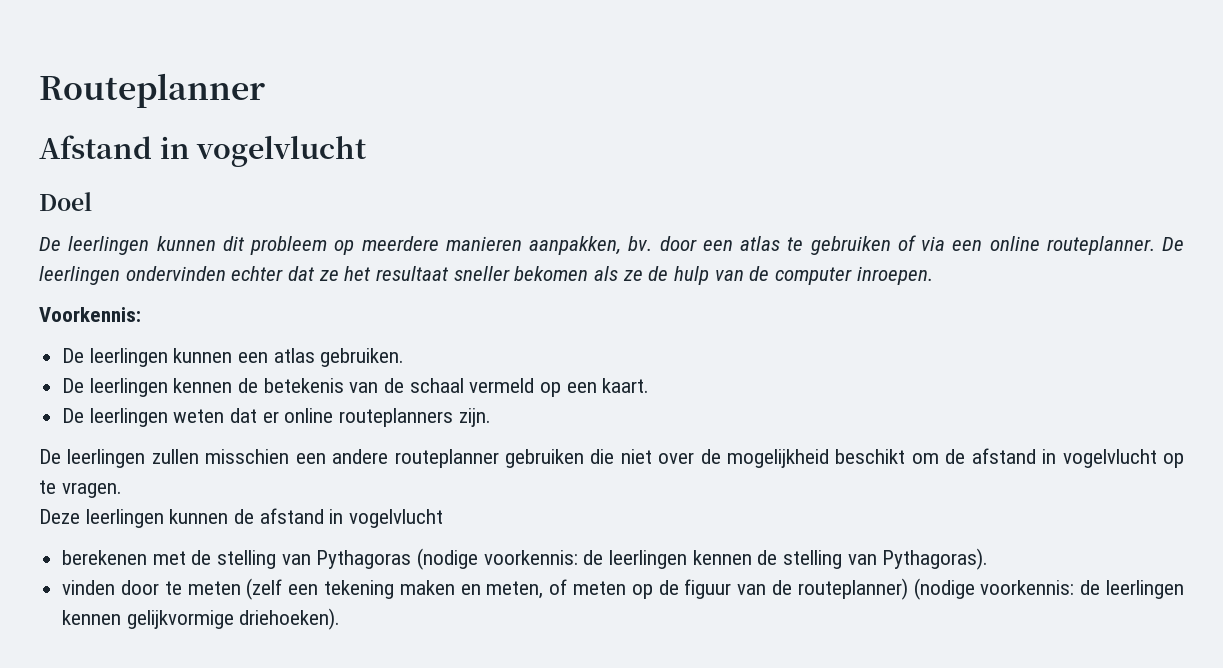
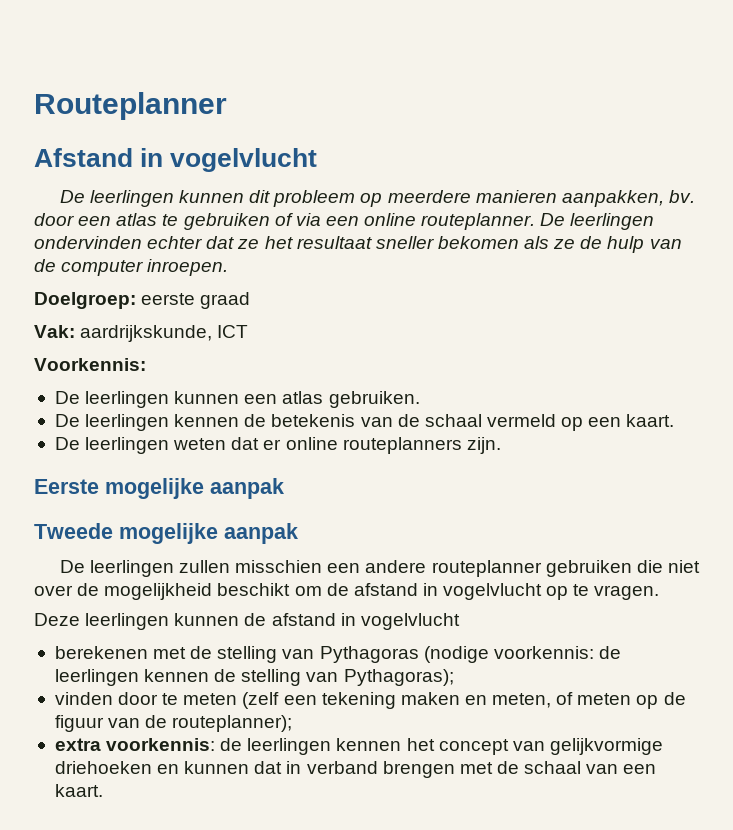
- Doel
+ Doelgroep: eerste graad
+ Vak: aardrijkskunde, ICT
+ Eerste mogelijke aanpak
+ Tweede mogelijke aanpak
- berekenen met de stelling van Pythagoras (nodige voorkennis: de leerlingen kennen de stelling van Pythagoras).
+ berekenen met de stelling van Pythagoras (nodige voorkennis: de leerlingen kennen de stelling van Pythagoras);
- vinden door te meten (zelf een tekening maken en meten, of meten op de figuur van de routeplanner) (nodige voorkennis: de leerlingen kennen gelijkvormige driehoeken).
+ vinden door te meten (zelf een tekening maken en meten, of meten op de figuur van de routeplanner);
+ extra voorkennis: de leerlingen kennen het concept van gelijkvormige driehoeken en kunnen dat in verband brengen met de schaal van een kaart.

